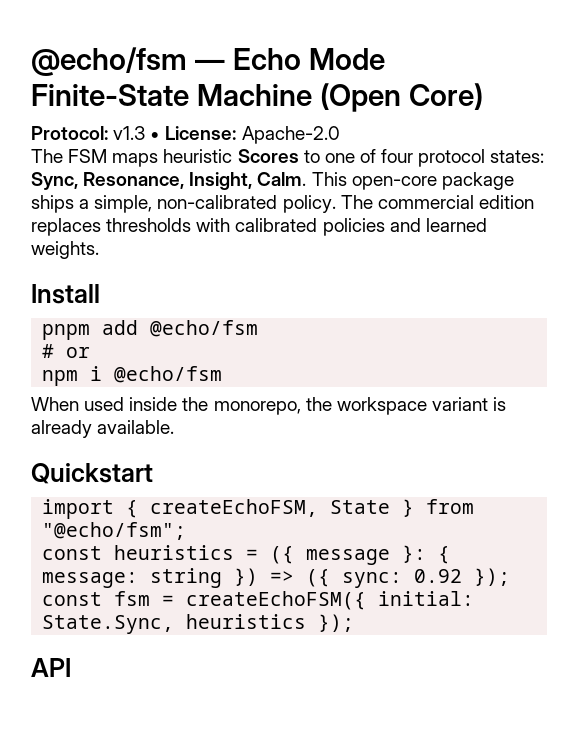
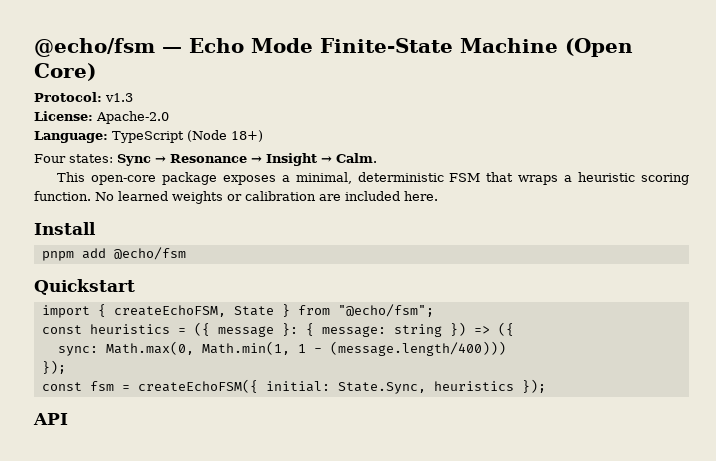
- Protocol: v1.3 • License: Apache-2.0
+ Protocol: v1.3
+ License: Apache-2.0
- The FSM maps heuristic Scores to one of four protocol states: Sync, Resonance, Insight, Calm. This open-core package ships a simple, non-calibrated policy. The commercial edition replaces thresholds with calibrated policies and learned weights.
+ Language: TypeScript (Node 18+)
+ Four states: Sync → Resonance → Insight → Calm.
+ This open-core package exposes a minimal, deterministic FSM that wraps a heuristic scoring function. No learned weights or calibration are included here.
  Install
  pnpm add @echo/fsm
- # or
- npm i @echo/fsm
- When used inside the monorepo, the workspace variant is already available.
- const heuristics = ({ message }: { message: string }) => ({ sync: 0.92 });
+ const heuristics = ({ message }: { message: string }) => ({
+ sync: Math.max(0, Math.min(1, 1 - (message.length/400)))
+ });

